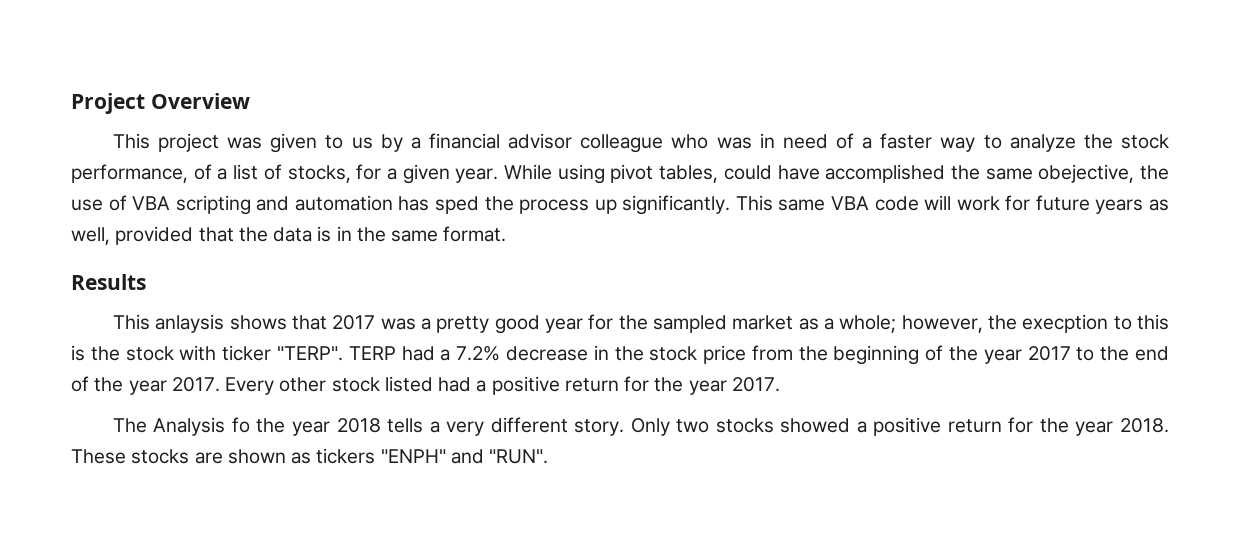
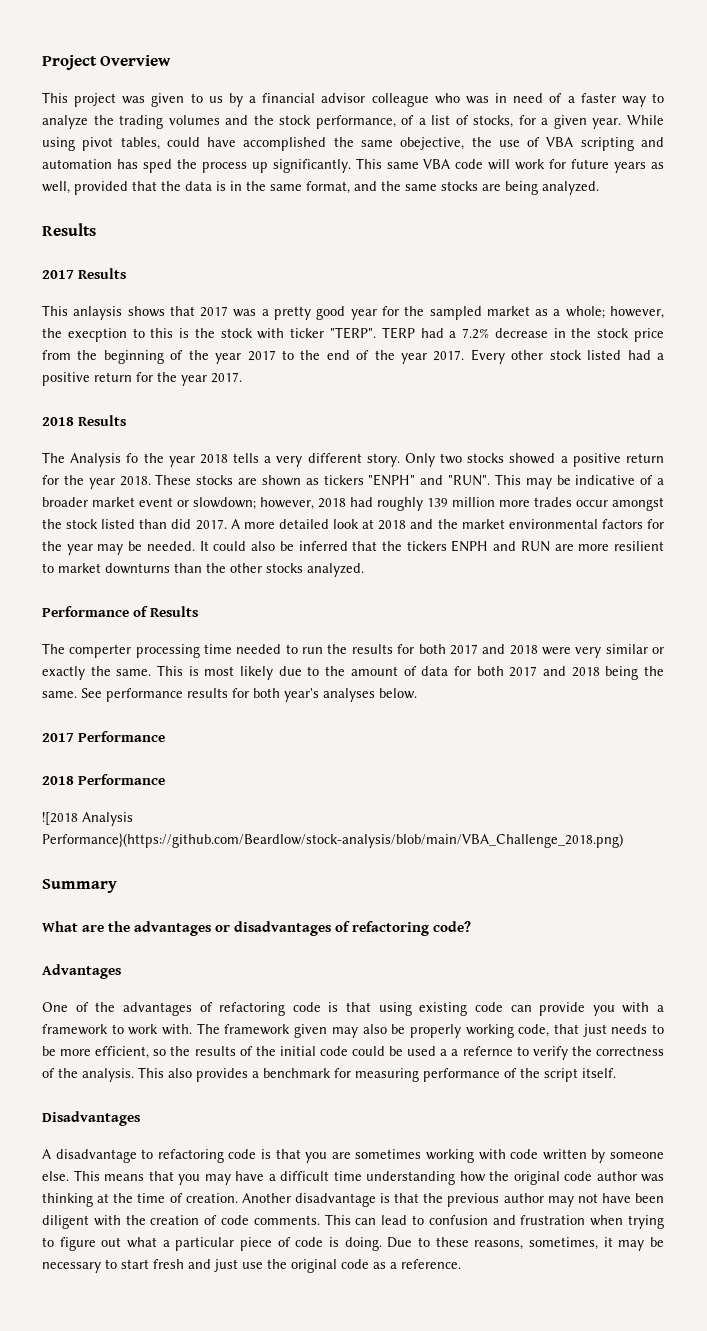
- This project was given to us by a financial advisor colleague who was in need of a faster way to analyze the stock performance, of a list of stocks, for a given year.
+ This project was given to us by a financial advisor colleague who was in need of a faster way to analyze the trading volumes and the stock performance, of a list of stocks, for a given year.
- This same VBA code will work for future years as well, provided that the data is in the same format.
+ This same VBA code will work for future years as well, provided that the data is in the same format, and the same stocks are being analyzed.
  Results
+ 2017 Results
+ 2018 Results
+ This may be indicative of a broader market event or slowdown; however, 2018 had roughly 139 million more trades occur amongst the stock listed than did 2017. A more detailed look at 2018 and the market environmental factors for the year may be needed. It could also be inferred that the tickers ENPH and RUN are more resilient to market downturns than the other stocks analyzed.
+ Performance of Results
+ The comperter processing time needed to run the results for both 2017 and 2018 were very similar or exactly the same. This is most likely due to the amount of data for both 2017 and 2018 being the same. See performance results for both year's analyses below.
+ 2017 Performance
+ 2018 Performance
+ ![2018 Analysis Performance}(https://github.com/Beardlow/stock-analysis/blob/main/VBA_Challenge_2018.png)
+ Summary
+ What are the advantages or disadvantages of refactoring code?
+ Advantages
+ One of the advantages of refactoring code is that using existing code can provide you with a framework to work with. The framework given may also be properly working code, that just needs to be more efficient, so the results of the initial code could be used a a refernce to verify the correctness of the analysis. This also provides a benchmark for measuring performance of the script itself.
+ Disadvantages
+ A disadvantage to refactoring code is that you are sometimes working with code written by someone else. This means that you may have a difficult time understanding how the original code author was thinking at the time of creation. Another disadvantage is that the previous author may not have been diligent with the creation of code comments. This can lead to confusion and frustration when trying to figure out what a particular piece of code is doing. Due to these reasons, sometimes, it may be necessary to start fresh and just use the original code as a reference.

